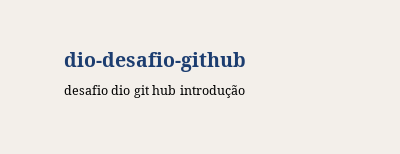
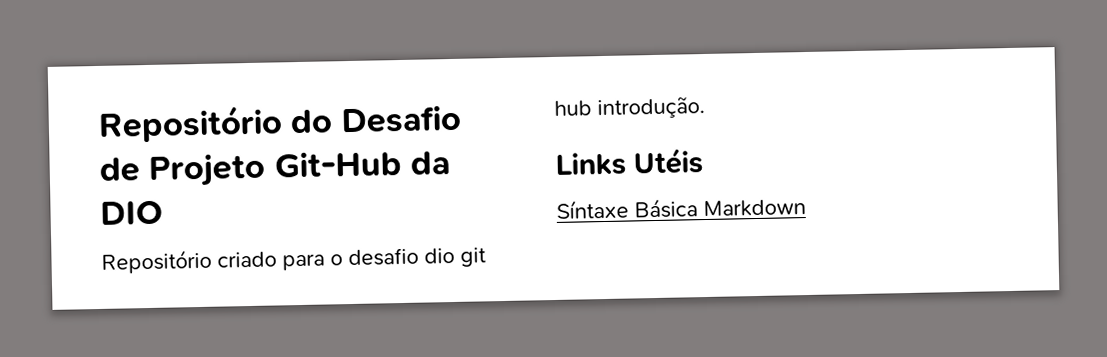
- dio-desafio-github
- desafio dio git hub introdução
+ Repositório do Desafio de Projeto Git-Hub da DIO
+ Repositório criado para o desafio dio git hub introdução.
+ Links Utéis
+ Síntaxe Básica Markdown

